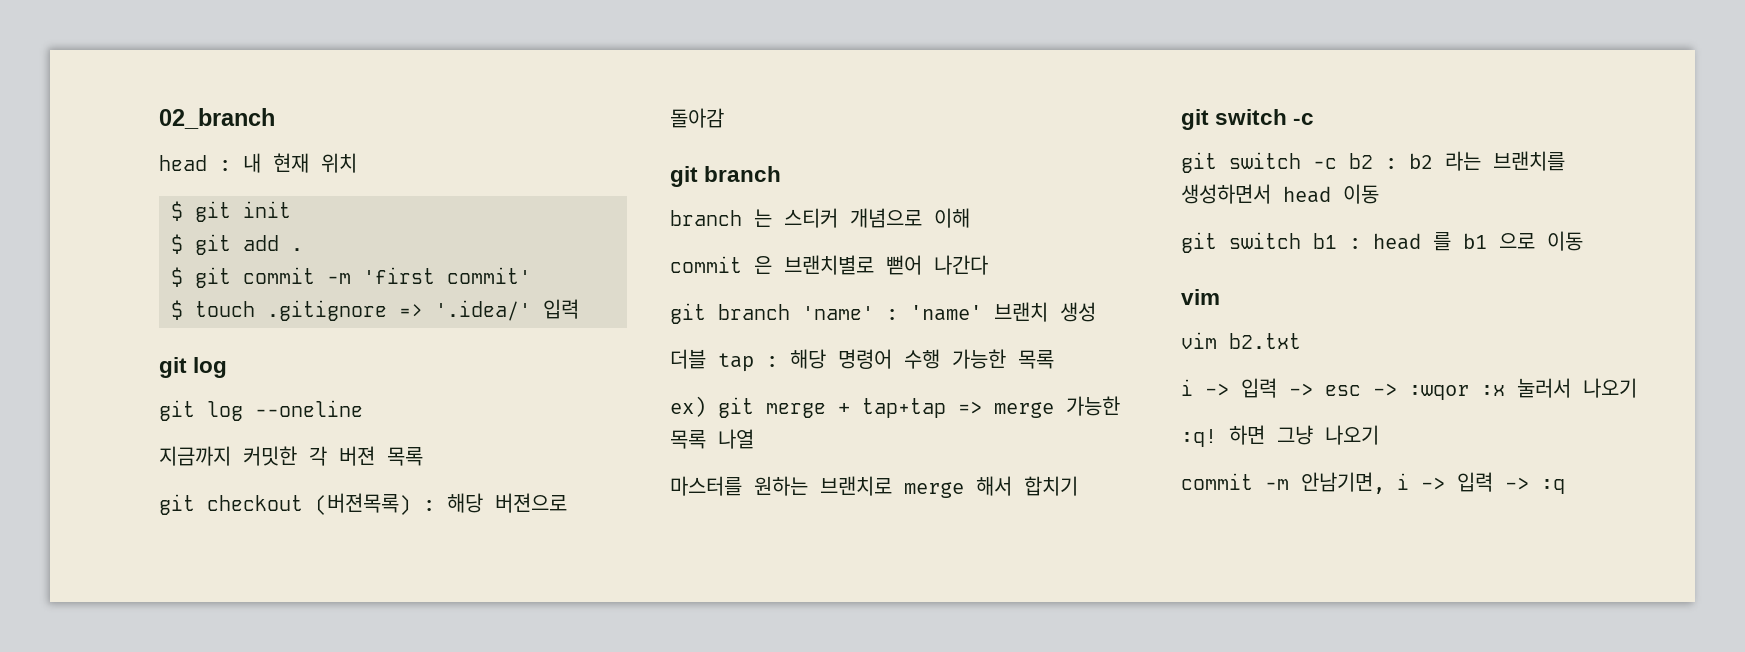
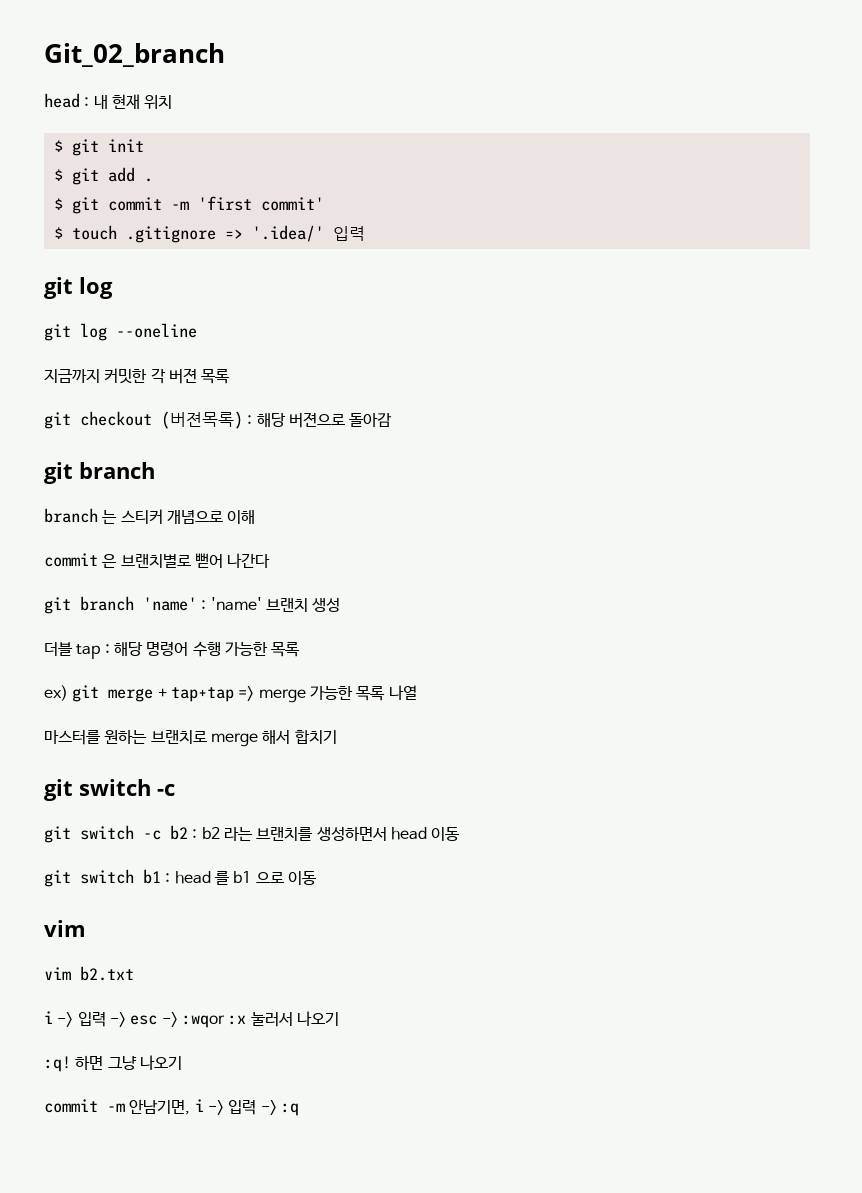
- 02_branch
+ Git_02_branch

